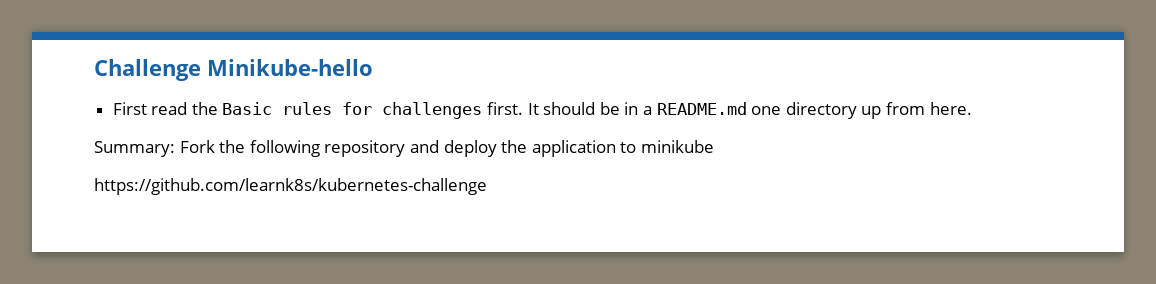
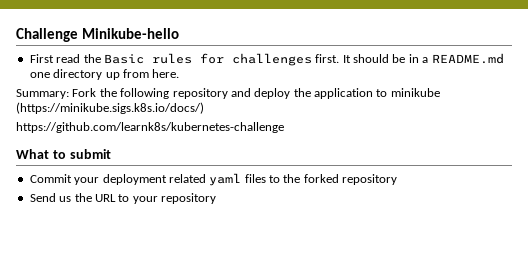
- Summary: Fork the following repository and deploy the application to minikube
+ Summary: Fork the following repository and deploy the application to minikube (https://minikube.sigs.k8s.io/docs/)
+ What to submit
+ Commit your deployment related yaml files to the forked repository
+ Send us the URL to your repository

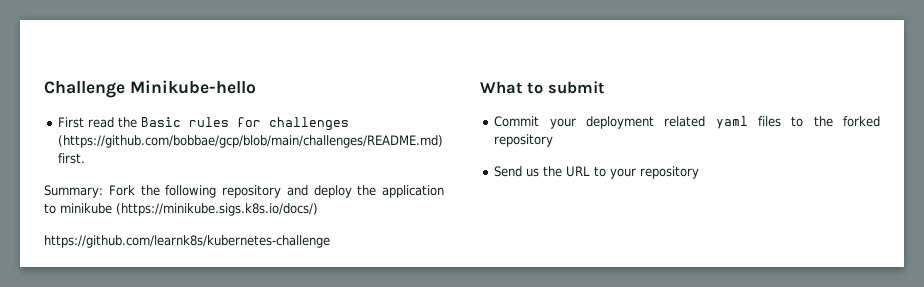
- First read the Basic rules for challenges first. It should be in a README.md one directory up from here.
+ First read the Basic rules for challenges (https://github.com/bobbae/gcp/blob/main/challenges/README.md) first.

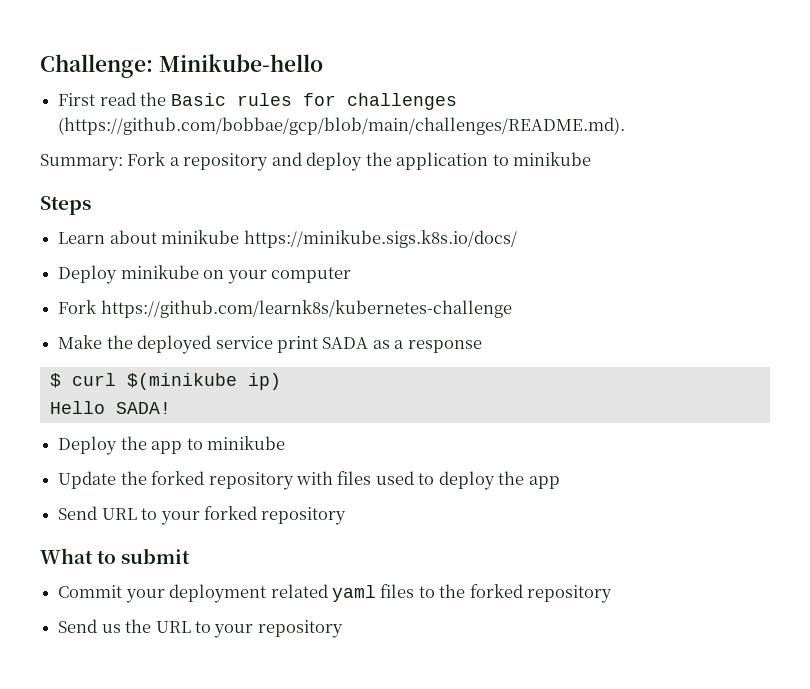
- Challenge Minikube-hello
+ Challenge: Minikube-hello
- First read the Basic rules for challenges (https://github.com/bobbae/gcp/blob/main/challenges/README.md) first.
+ First read the Basic rules for challenges (https://github.com/bobbae/gcp/blob/main/challenges/README.md).
- Summary: Fork the following repository and deploy the application to minikube (https://minikube.sigs.k8s.io/docs/)
- https://github.com/learnk8s/kubernetes-challenge
+ Summary: Fork a repository and deploy the application to minikube
+ Steps
+ Learn about minikube https://minikube.sigs.k8s.io/docs/
+ Deploy minikube on your computer
+ Fork https://github.com/learnk8s/kubernetes-challenge
+ Make the deployed service print SADA as a response
+ $ curl $(minikube ip)
+ Hello SADA!
+ Deploy the app to minikube
+ Update the forked repository with files used to deploy the app
+ Send URL to your forked repository

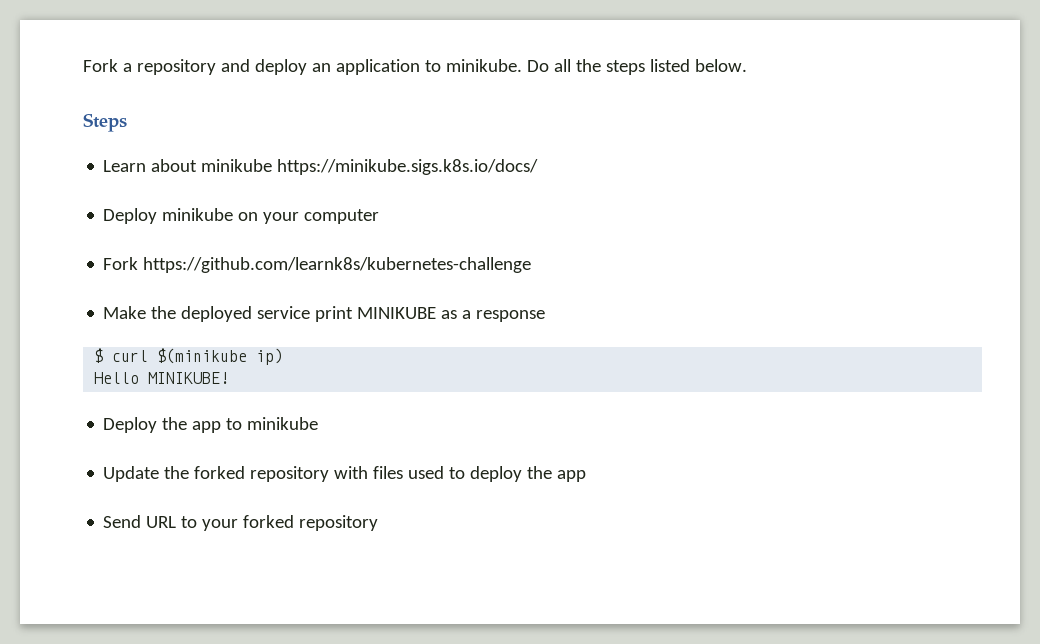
- Challenge: Minikube-hello
- First read the Basic rules for challenges (https://github.com/bobbae/gcp/blob/main/challenges/README.md).
- Summary: Fork a repository and deploy the application to minikube
+ Fork a repository and deploy an application to minikube. Do all the steps listed below.
- Make the deployed service print SADA as a response
+ Make the deployed service print MINIKUBE as a response
- Hello SADA!
+ Hello MINIKUBE!
- What to submit
- Commit your deployment related yaml files to the forked repository
- Send us the URL to your repository

